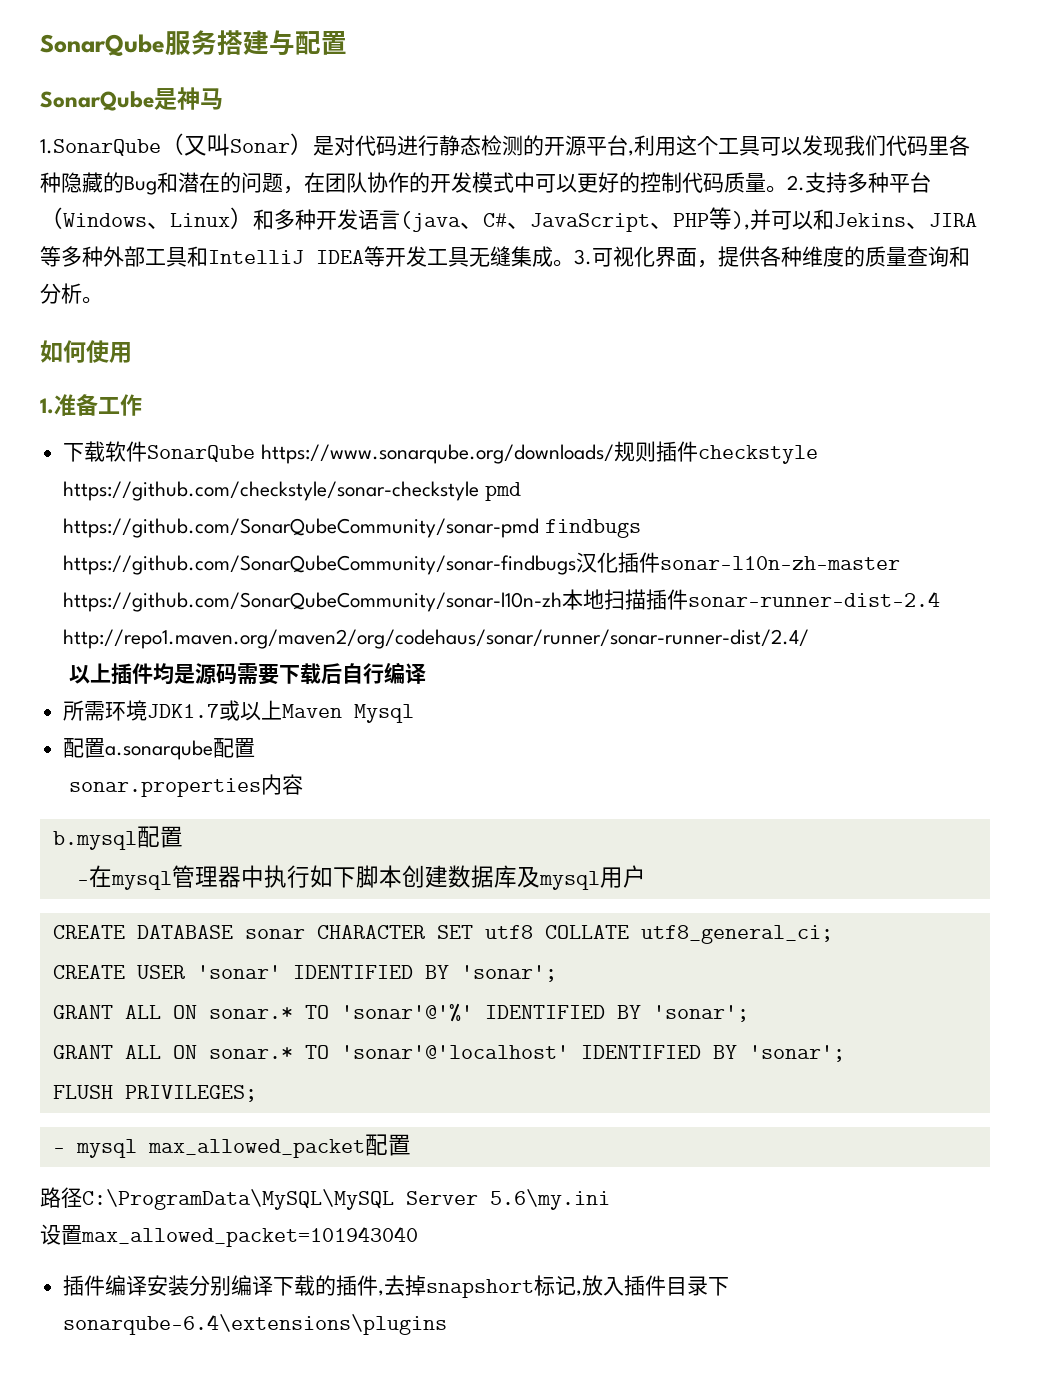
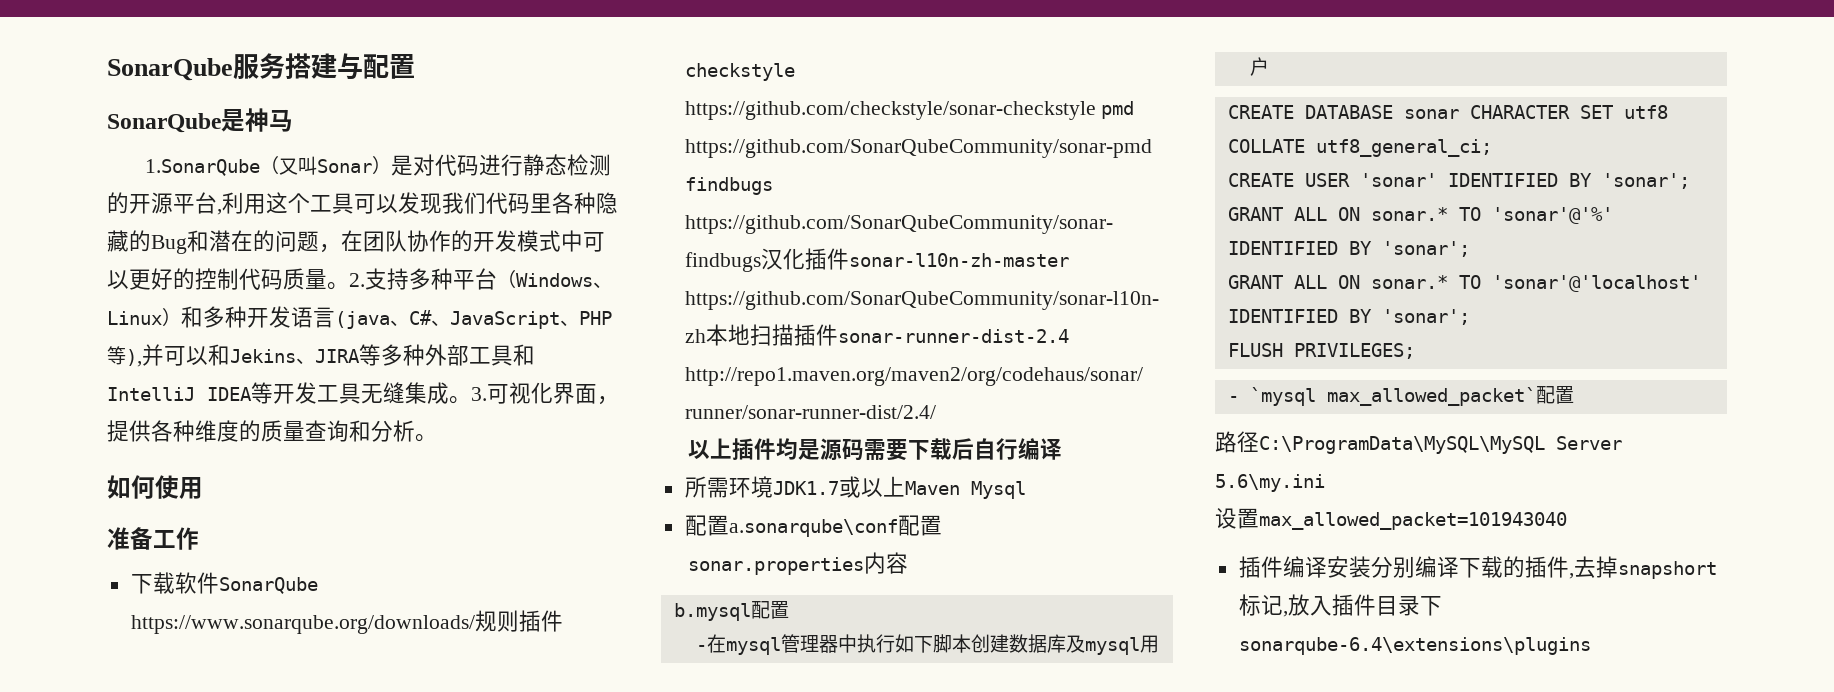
- 1.准备工作
+ 准备工作
- 配置a.sonarqube配置
+ 配置a.sonarqube\conf配置
- - mysql max_allowed_packet配置
+ - `mysql max_allowed_packet`配置

